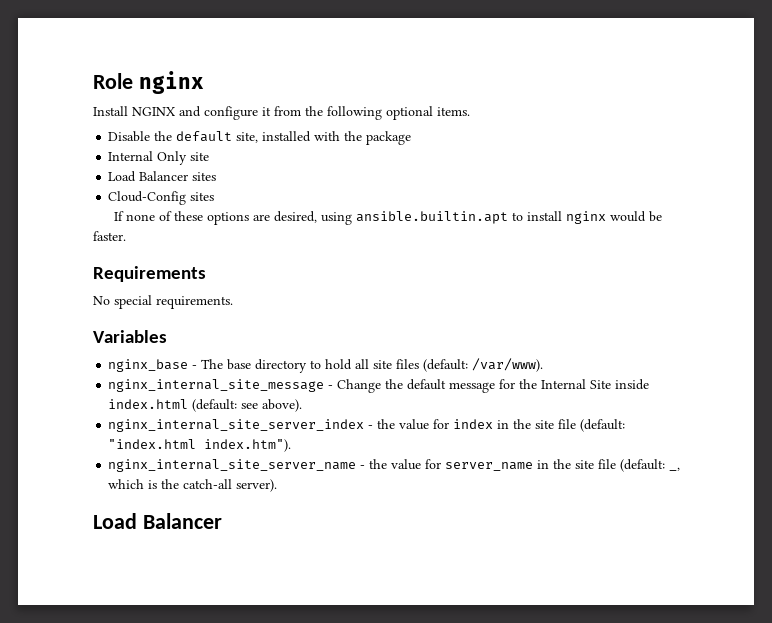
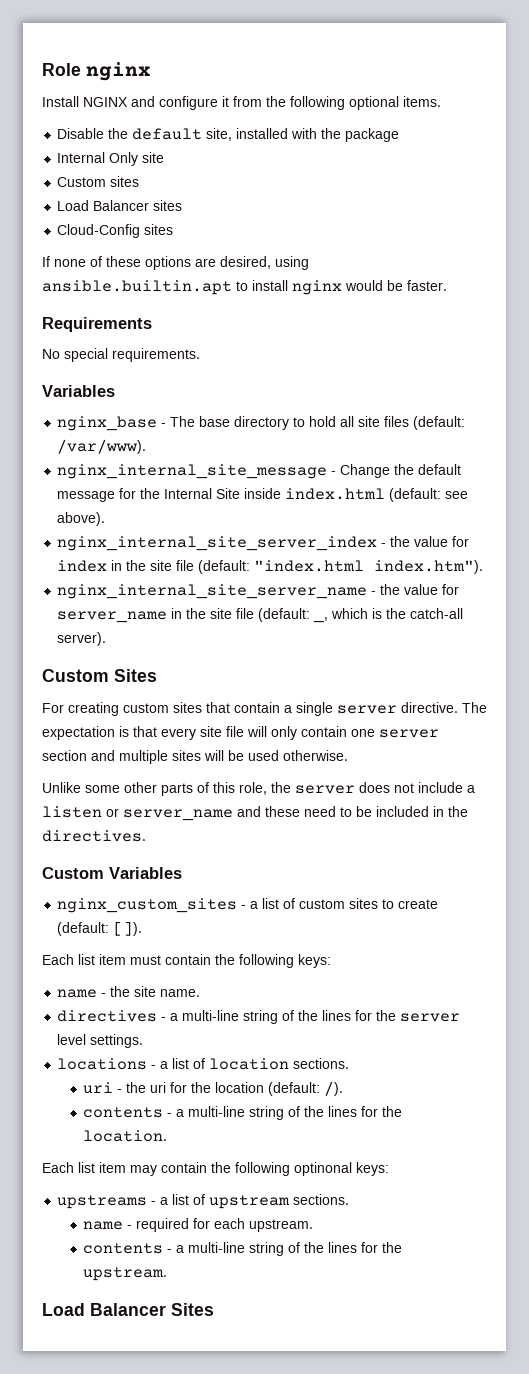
+ Custom sites
  nginx_internal_site_server_name - the value for server_name in the site file (default: _, which is the catch-all server).
- Load Balancer
+ Custom Sites
+ For creating custom sites that contain a single server directive. The expectation is that every site file will only contain one server section and multiple sites will be used otherwise.
+ Unlike some other parts of this role, the server does not include a listen or server_name and these need to be included in the directives.
+ Custom Variables
+ nginx_custom_sites - a list of custom sites to create (default: []).
+ Each list item must contain the following keys:
+ name - the site name.
+ directives - a multi-line string of the lines for the server level settings.
+ locations - a list of location sections.
+ uri - the uri for the location (default: /).
+ contents - a multi-line string of the lines for the location.
+ Each list item may contain the following optinonal keys:
+ upstreams - a list of upstream sections.
+ name - required for each upstream.
+ contents - a multi-line string of the lines for the upstream.
+ Load Balancer Sites

